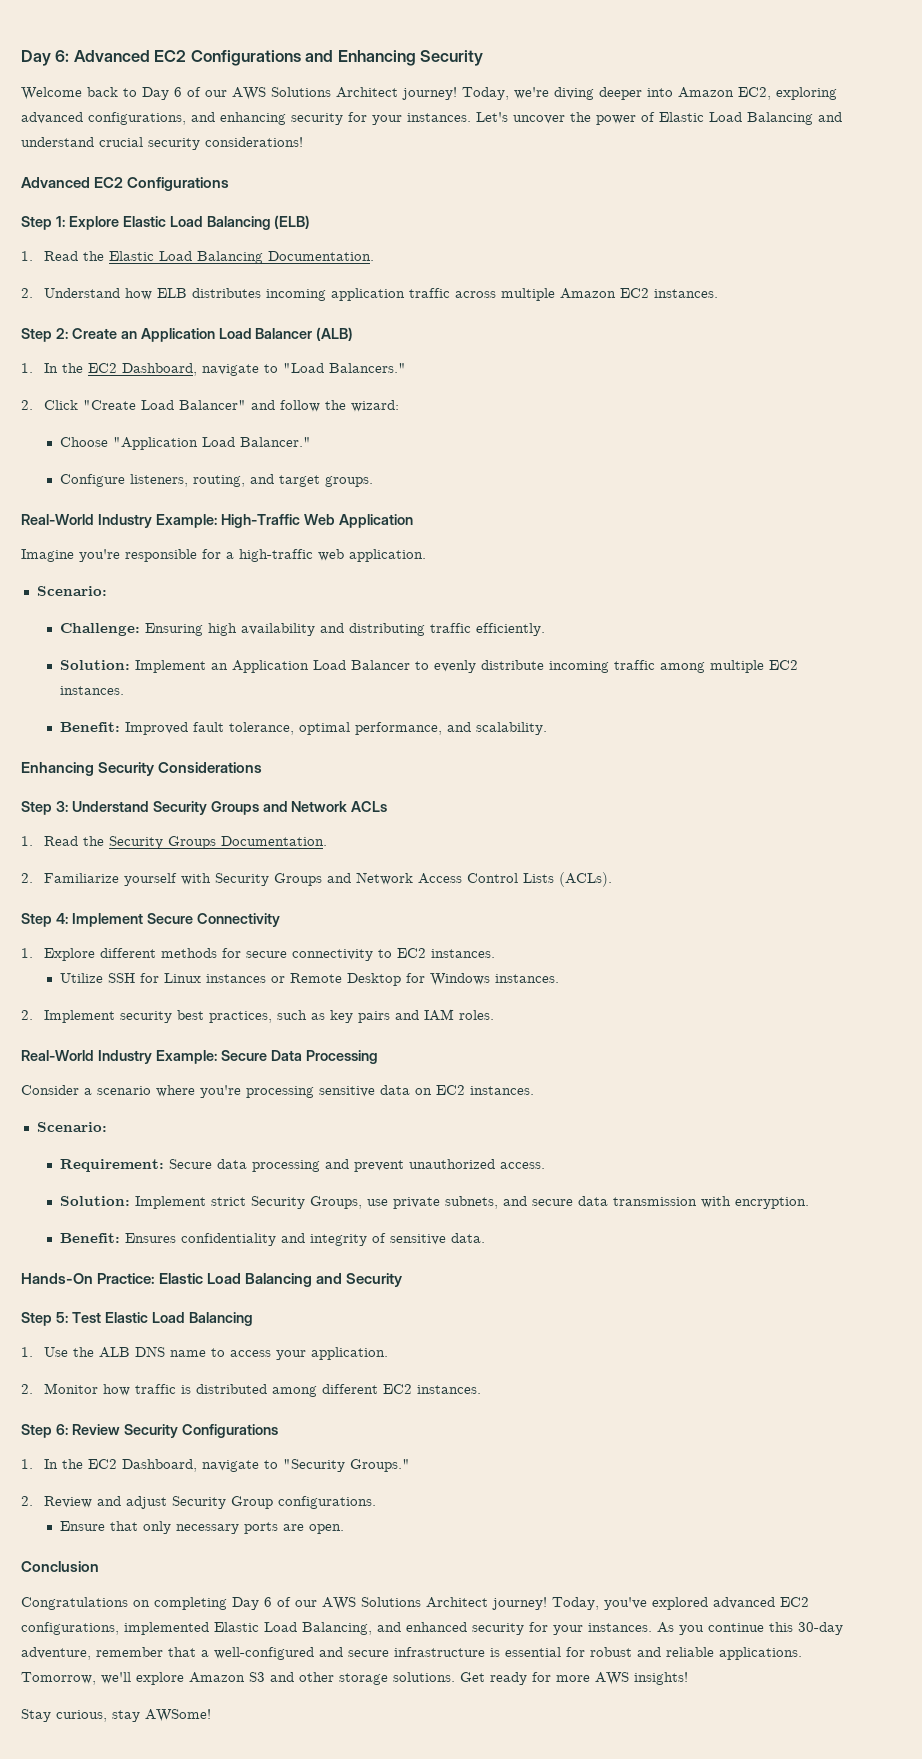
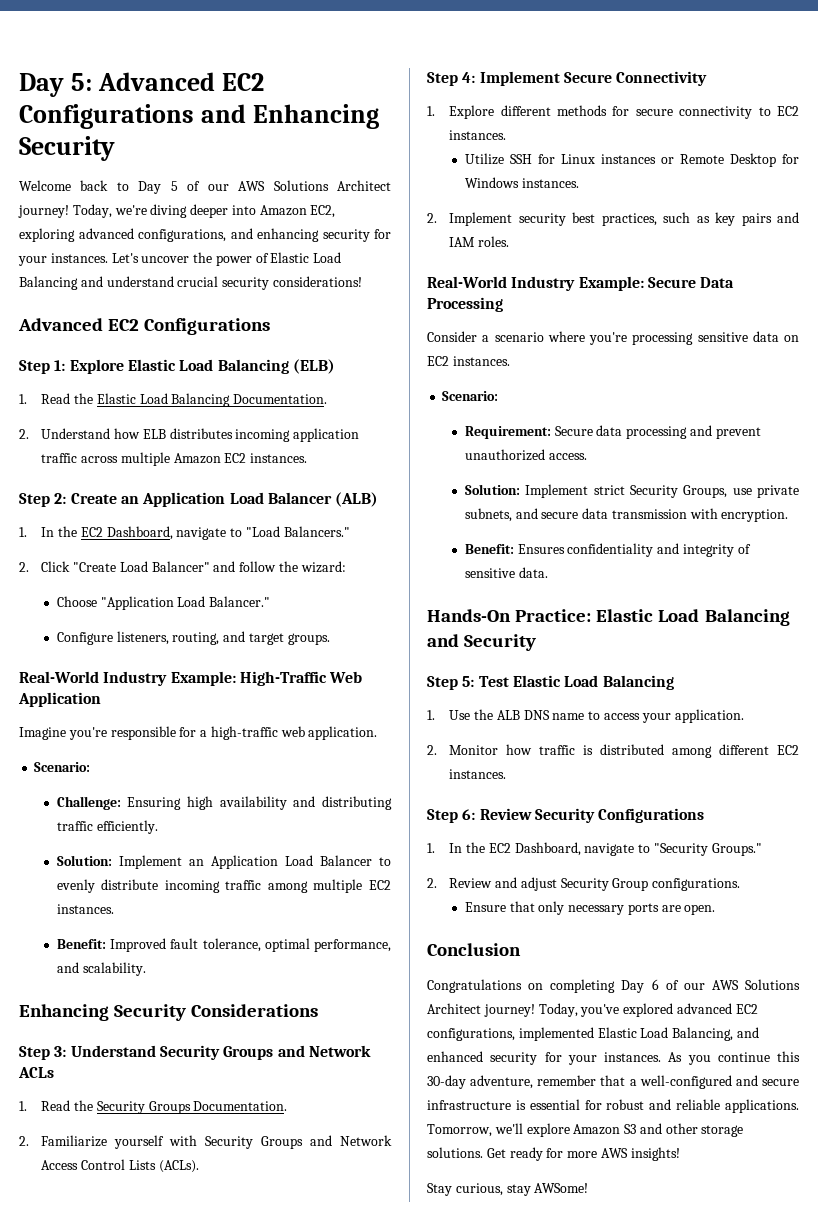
- Day 6: Advanced EC2 Configurations and Enhancing Security
+ Day 5: Advanced EC2 Configurations and Enhancing Security
- Welcome back to Day 6 of our AWS Solutions Architect journey!
+ Welcome back to Day 5 of our AWS Solutions Architect journey!

